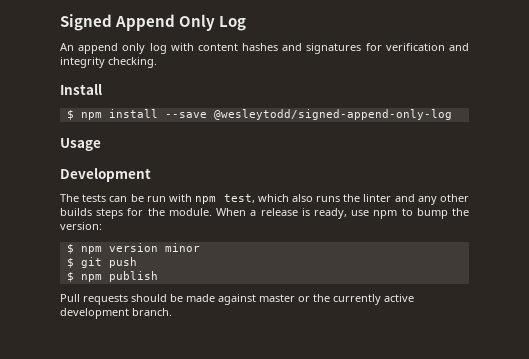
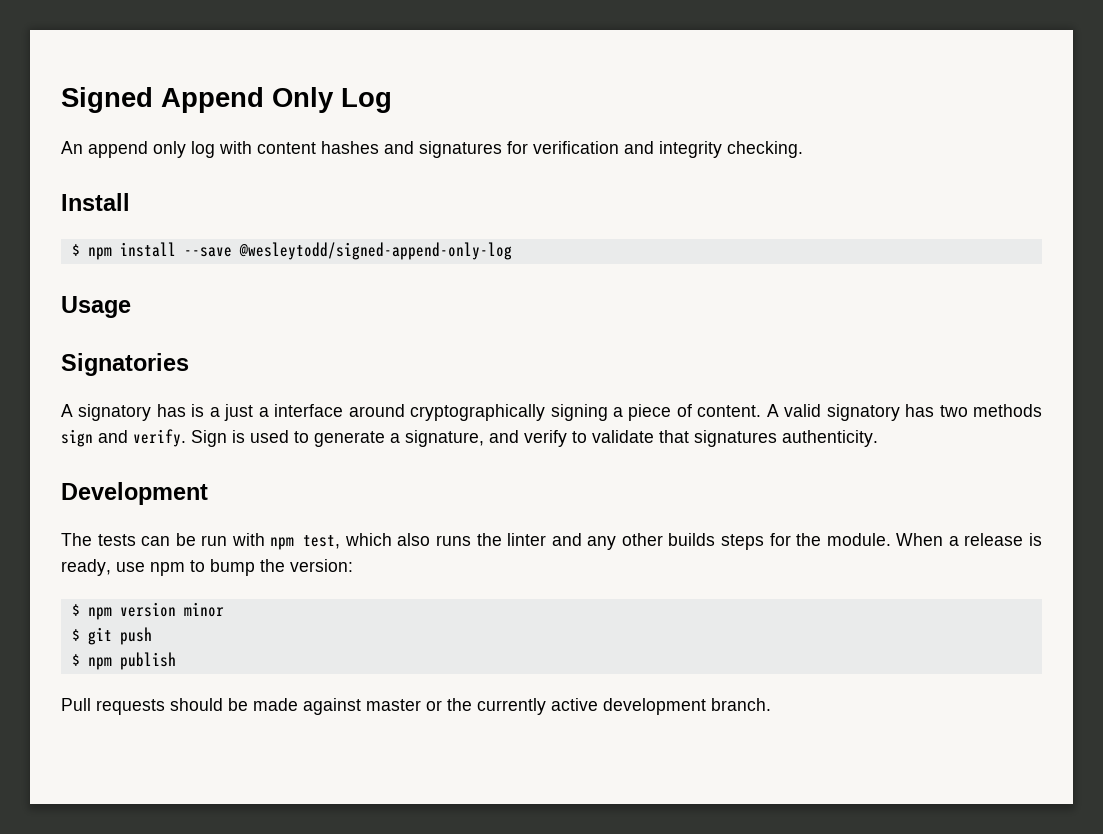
+ Signatories
+ A signatory has is a just a interface around cryptographically signing a piece of content. A valid signatory has two methods sign and verify. Sign is used to generate a signature, and verify to validate that signatures authenticity.

